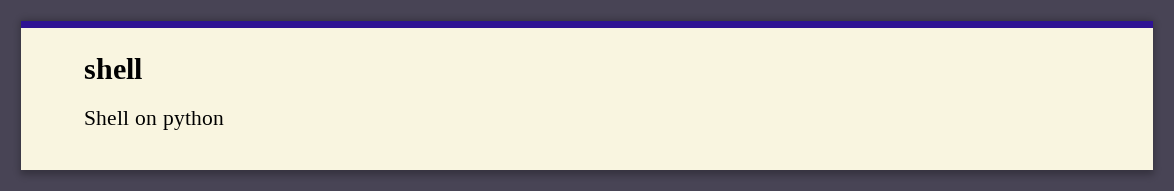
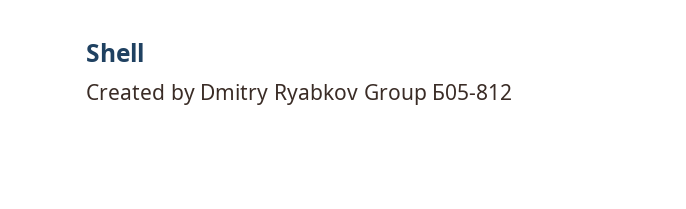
- shell
- Shell on python
+ Shell
+ Created by Dmitry Ryabkov Group Б05-812

